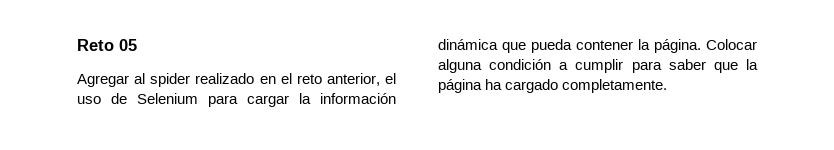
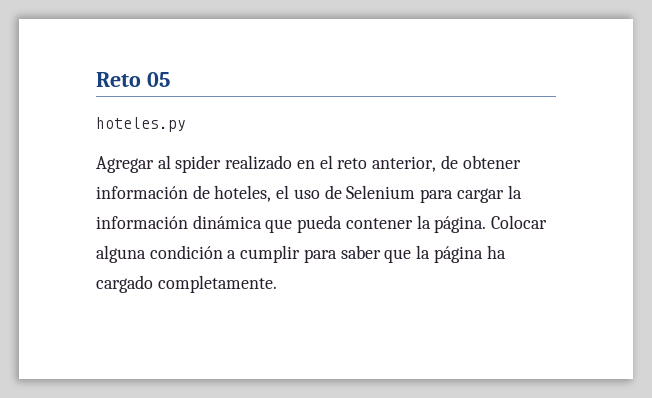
+ hoteles.py
- Agregar al spider realizado en el reto anterior, el uso de Selenium para cargar la información dinámica que pueda contener la página.
+ Agregar al spider realizado en el reto anterior, de obtener información de hoteles, el uso de Selenium para cargar la información dinámica que pueda contener la página.

